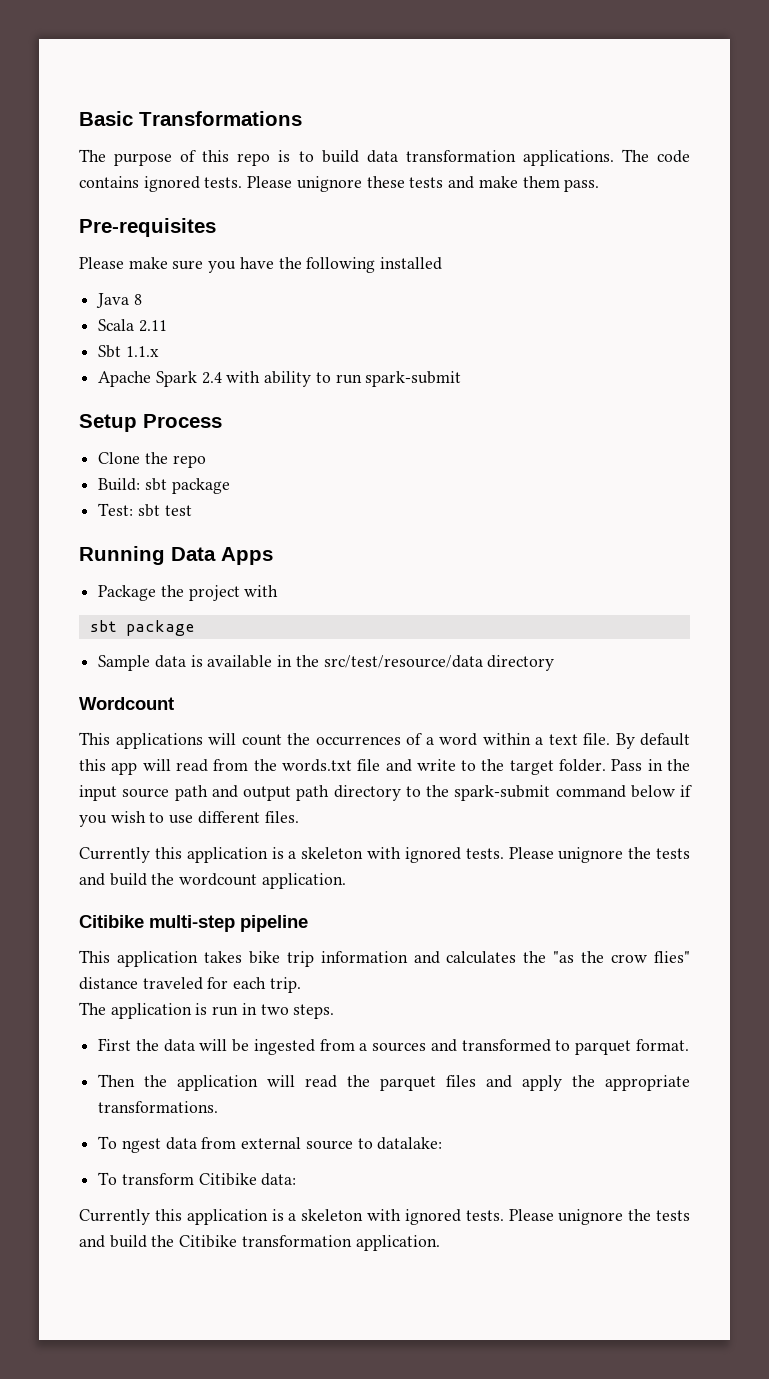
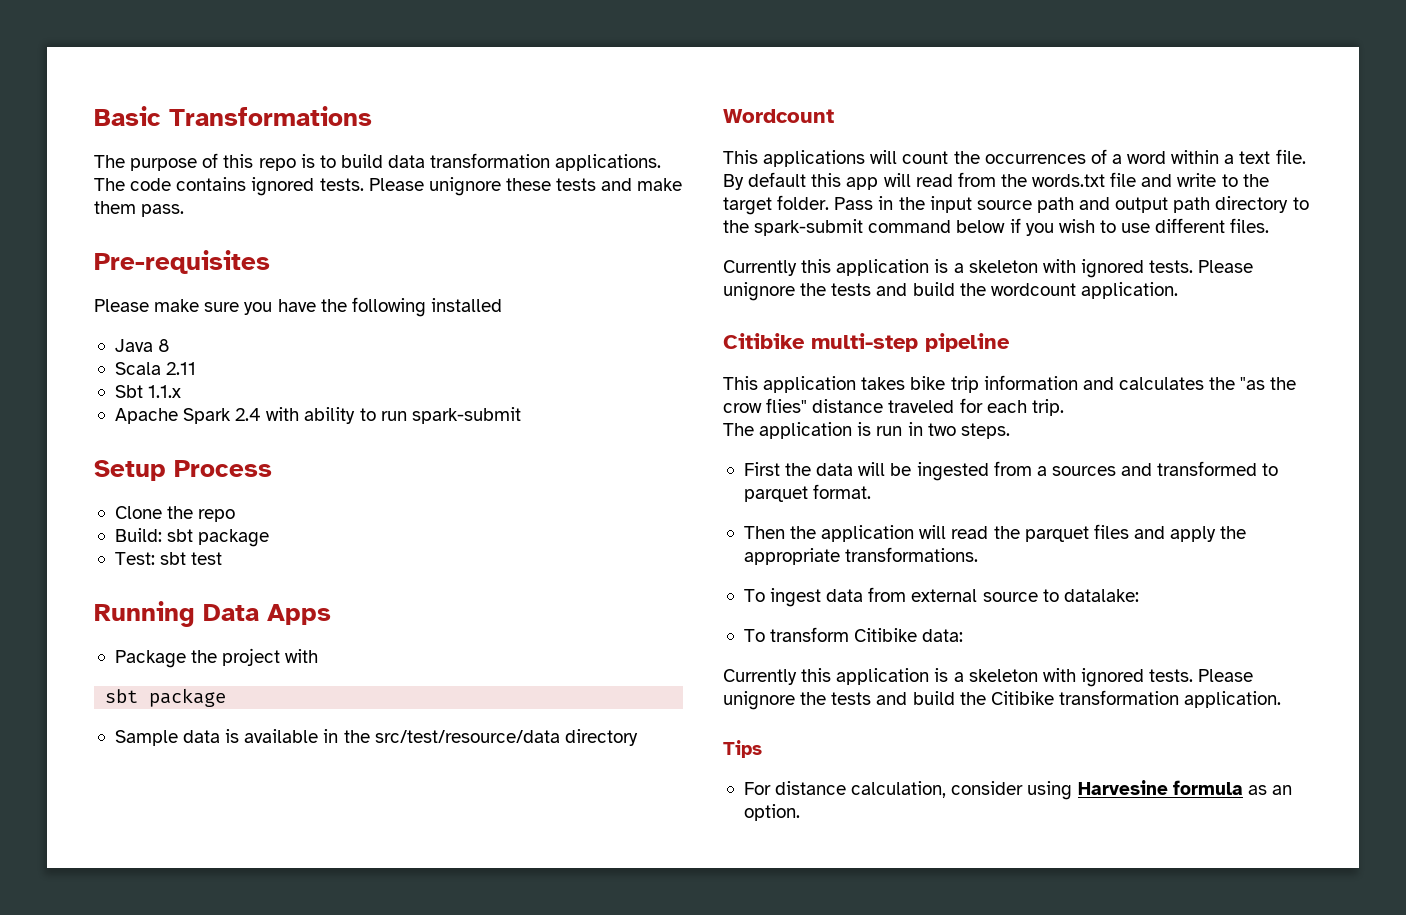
- To ngest data from external source to datalake:
+ To ingest data from external source to datalake:
+ Tips
+ For distance calculation, consider using Harvesine formula as an option.

